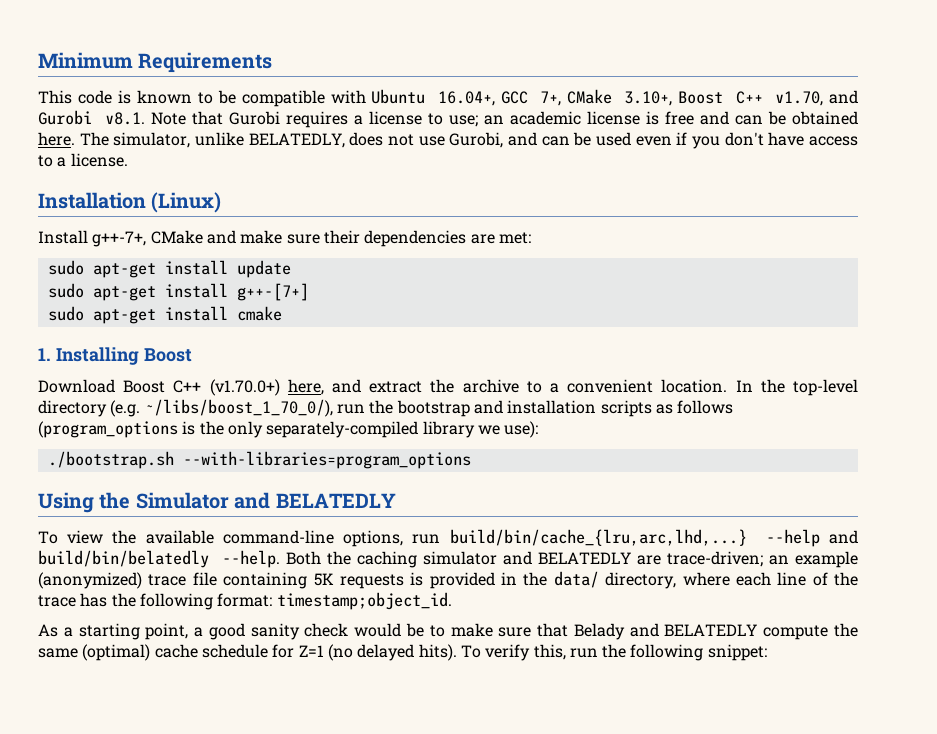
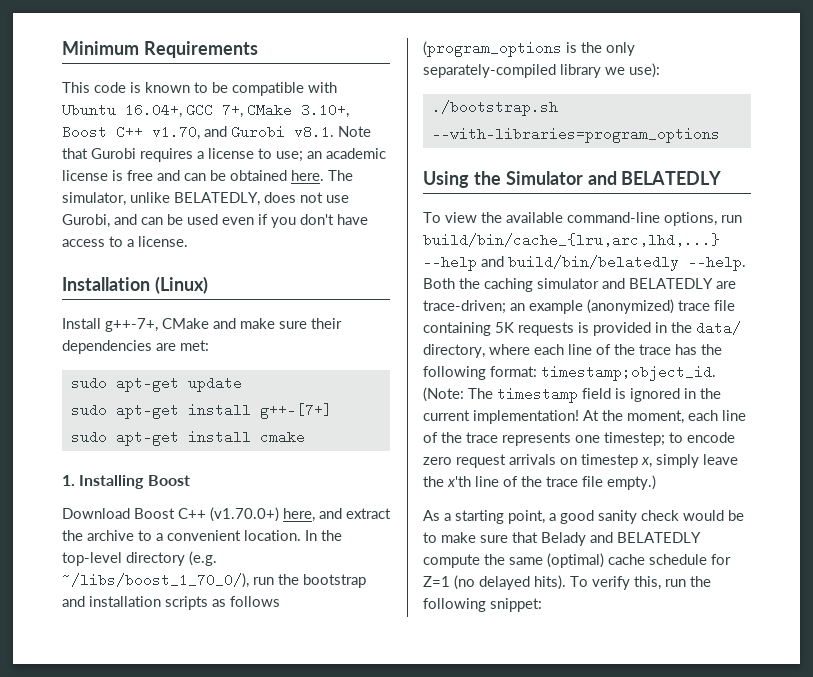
- sudo apt-get install update
+ sudo apt-get update
+ (Note: The timestamp field is ignored in the current implementation! At the moment, each line of the trace represents one timestep; to encode zero request arrivals on timestep x, simply leave the x'th line of the trace file empty.)

